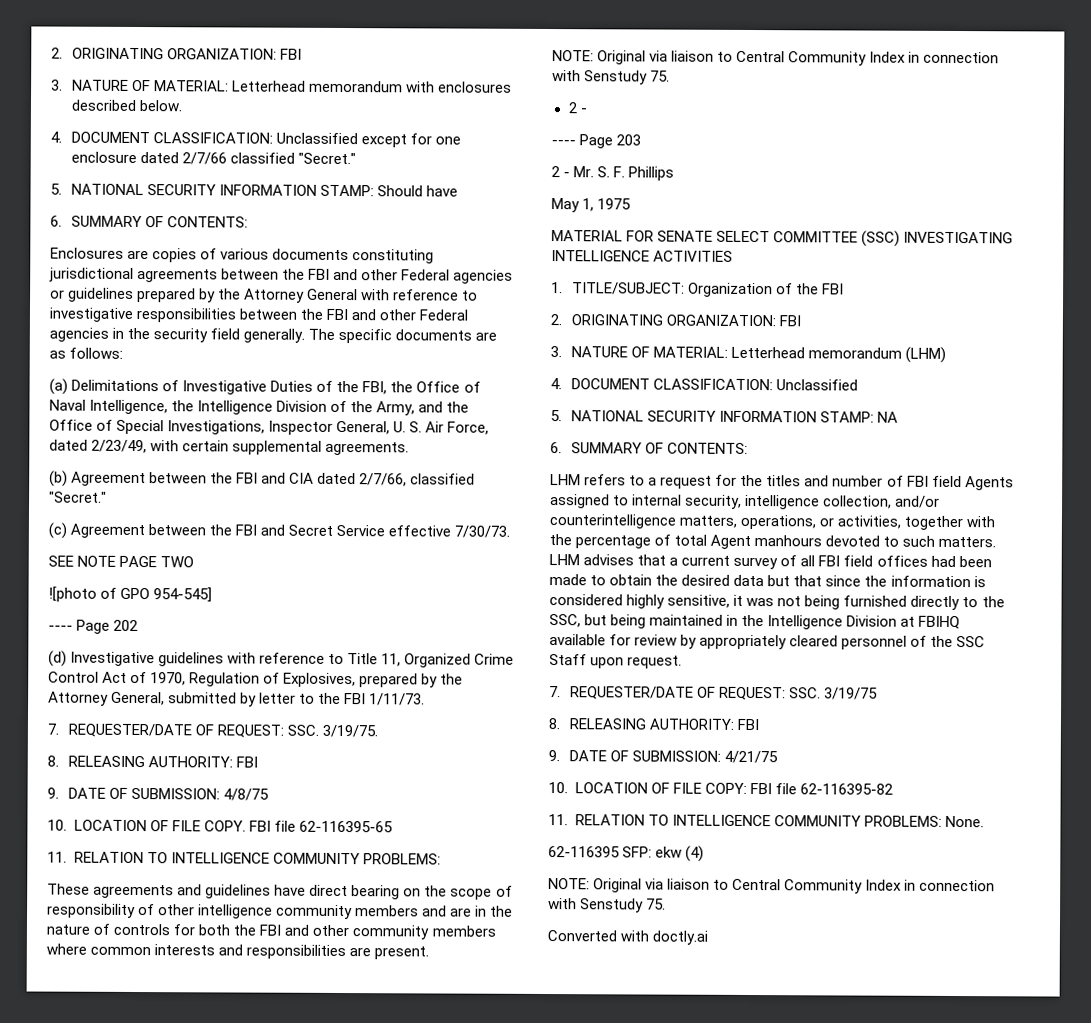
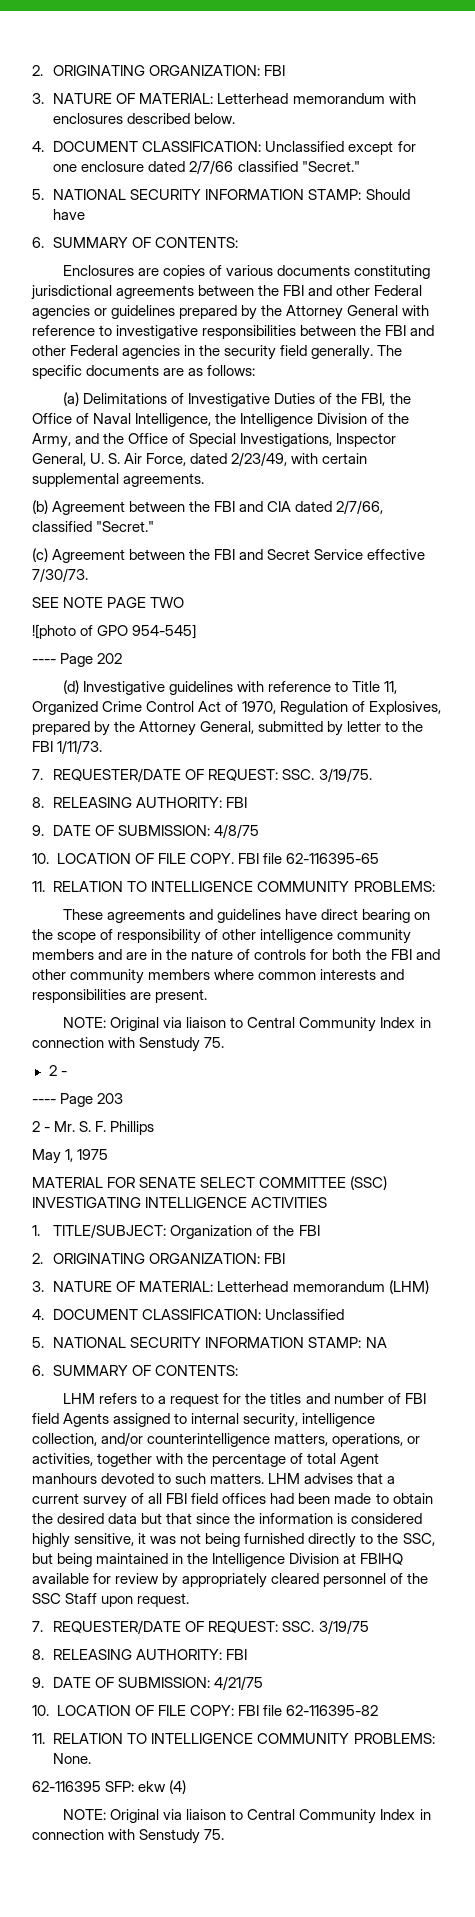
- Converted with doctly.ai

